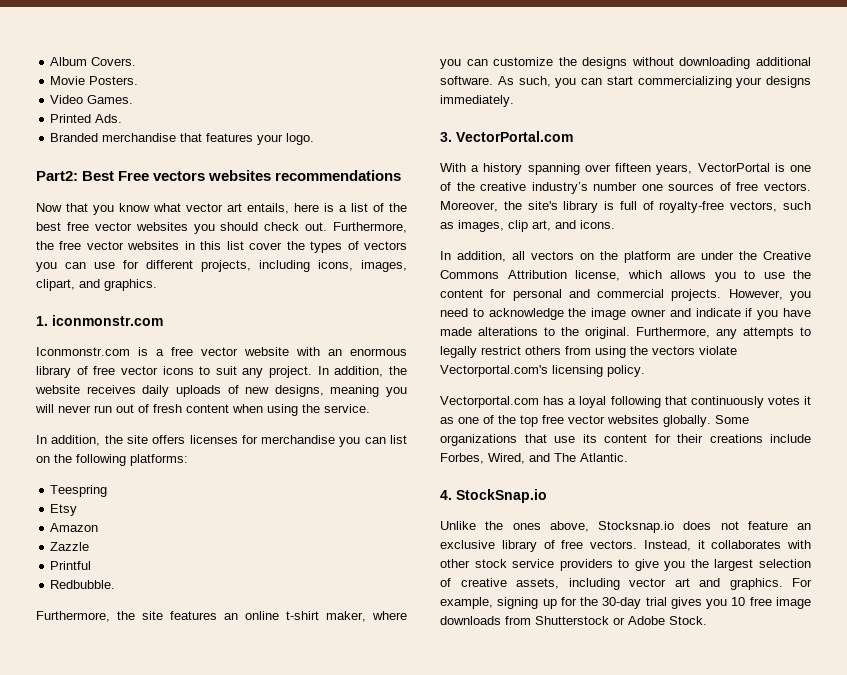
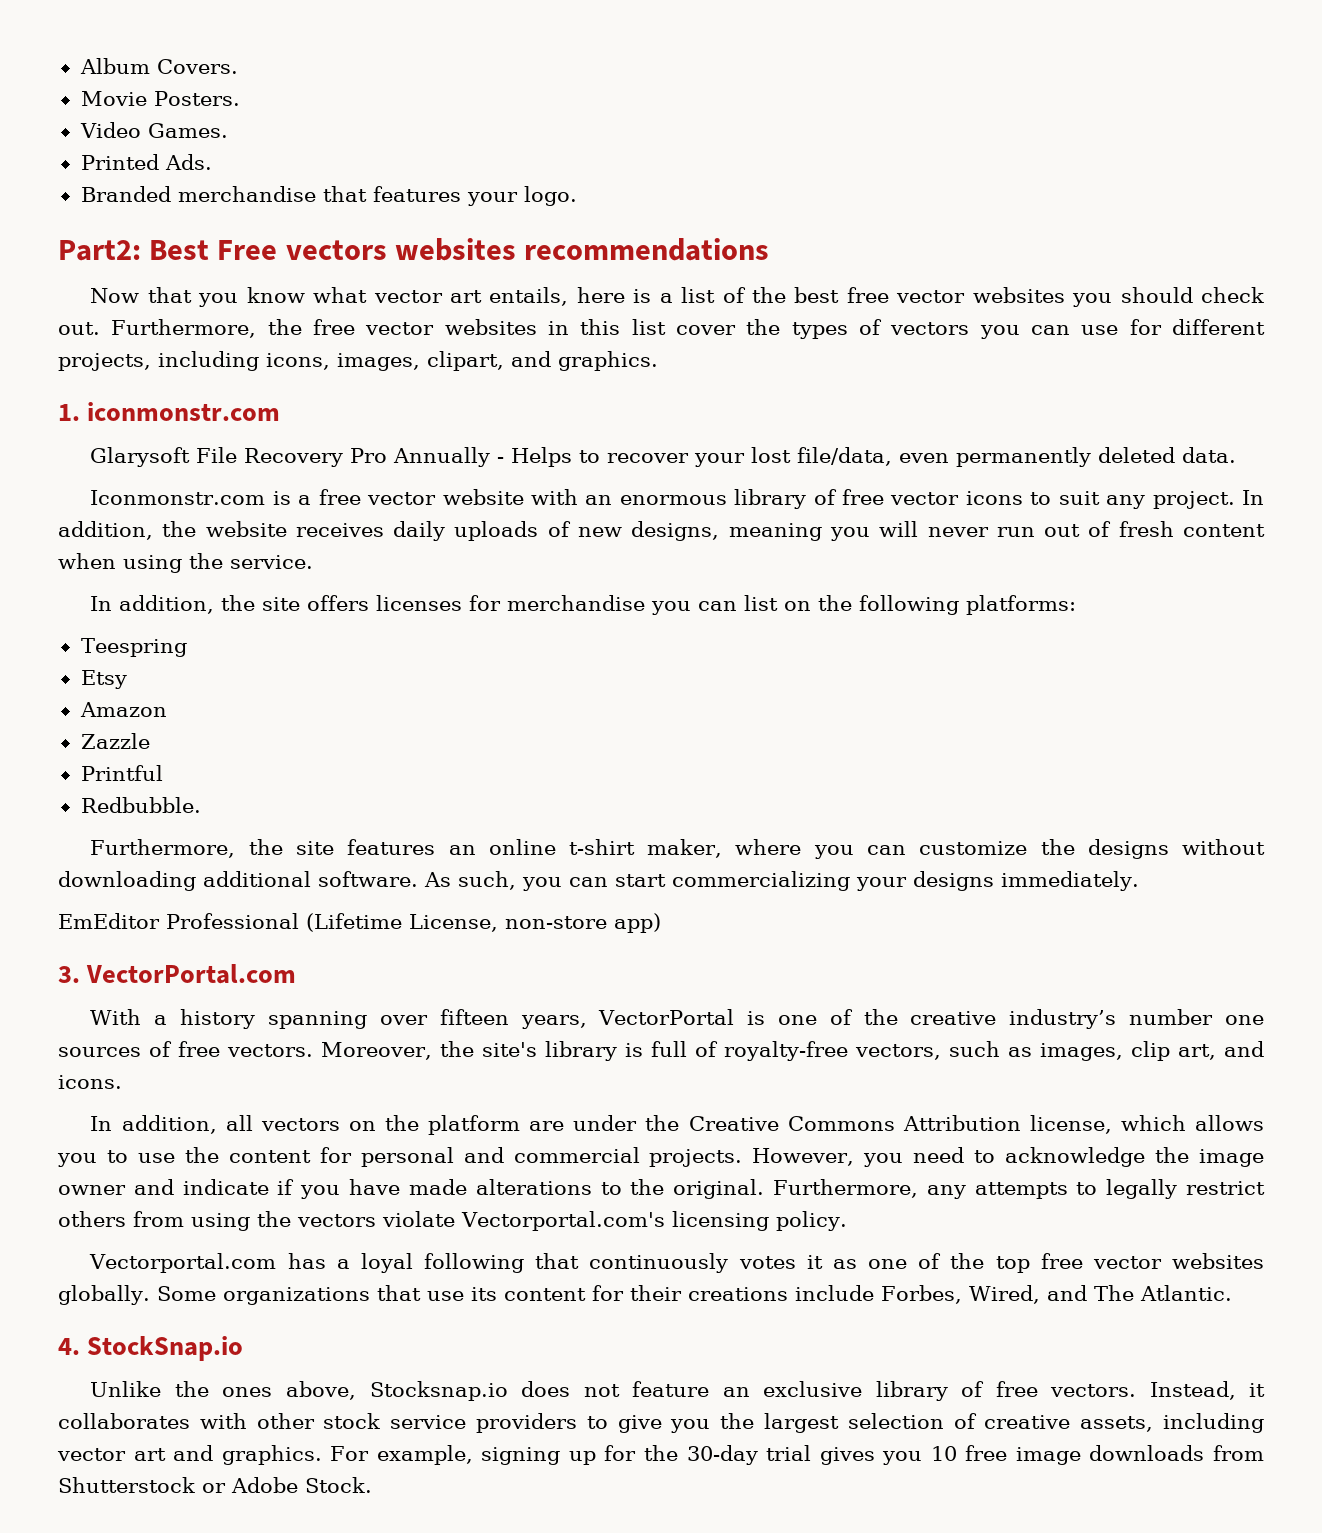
+ Glarysoft File Recovery Pro Annually - Helps to recover your lost file/data, even permanently deleted data.
+ EmEditor Professional (Lifetime License, non-store app)

